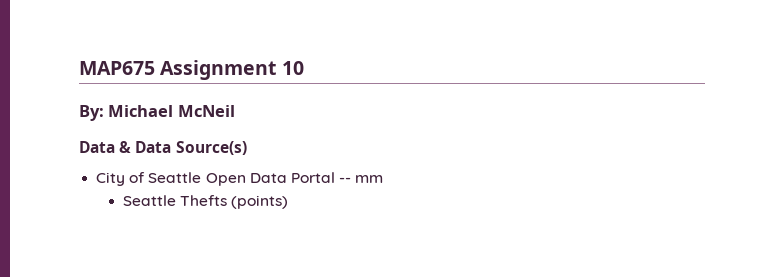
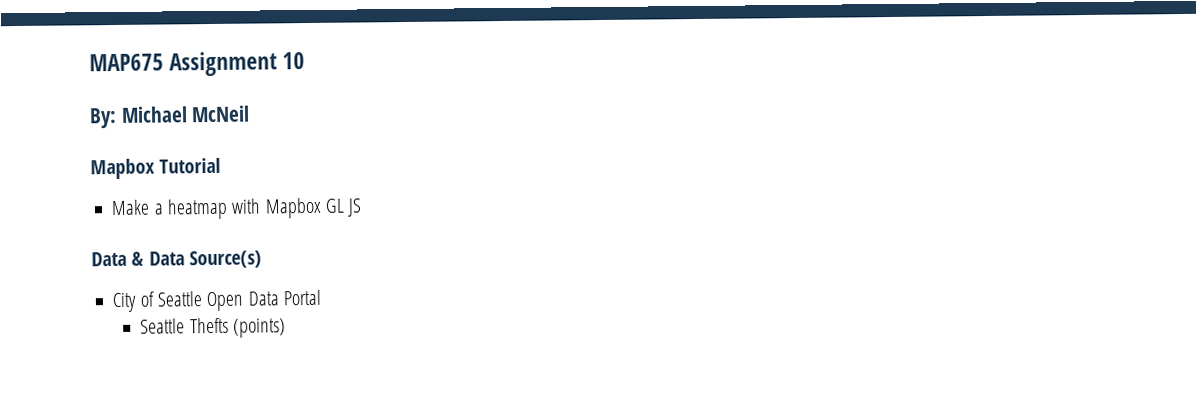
+ Mapbox Tutorial
+ Make a heatmap with Mapbox GL JS
- City of Seattle Open Data Portal -- mm
+ City of Seattle Open Data Portal

